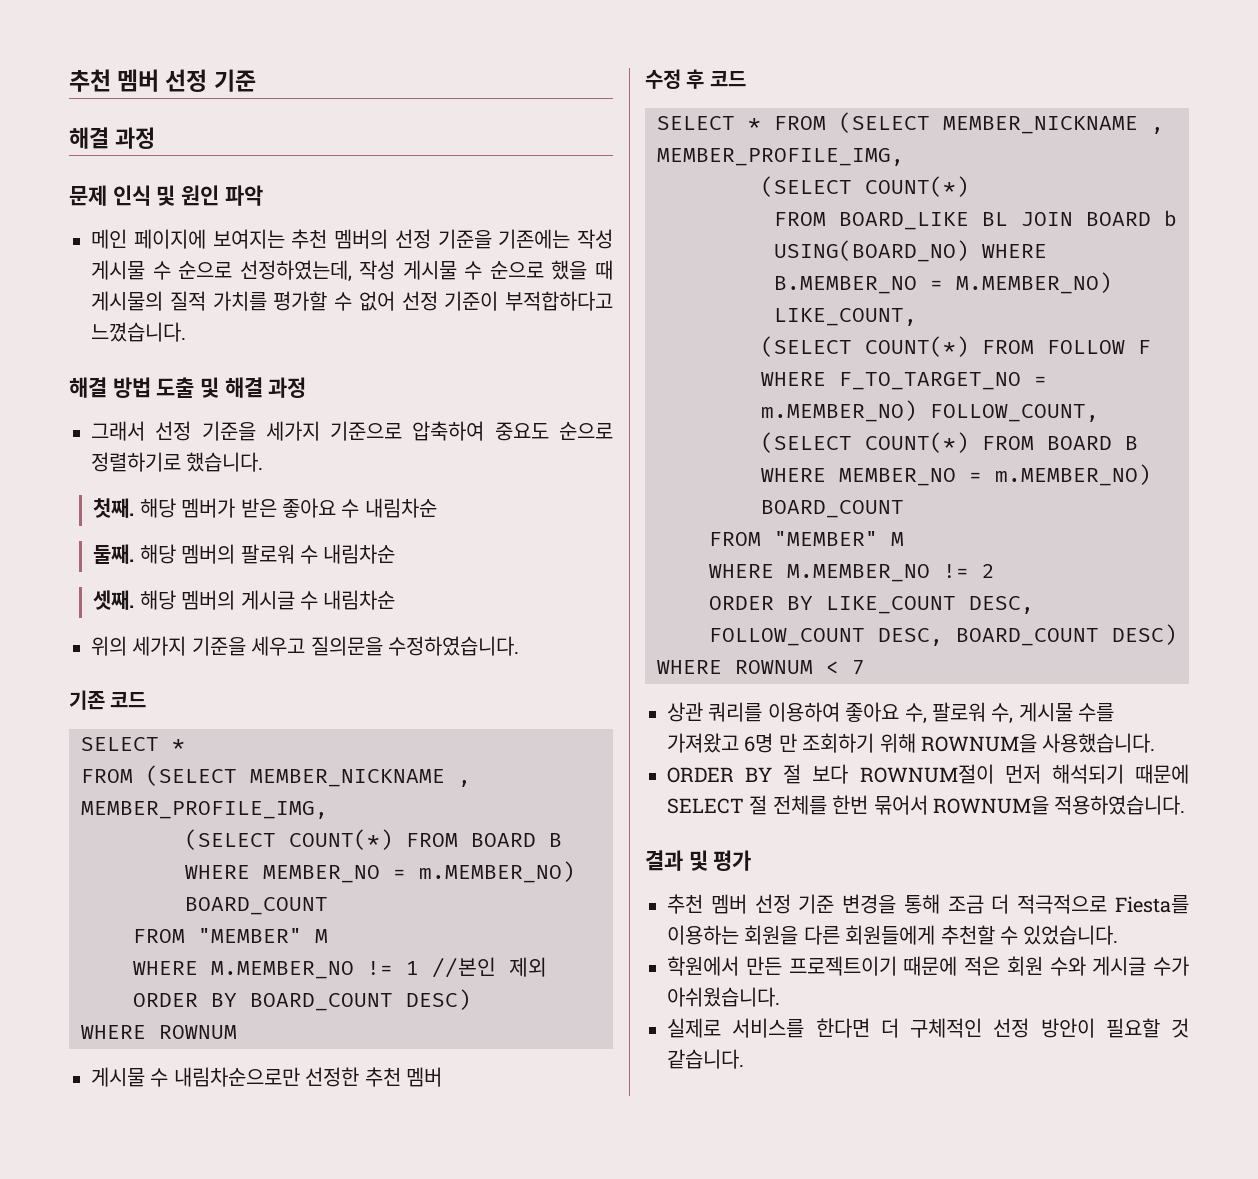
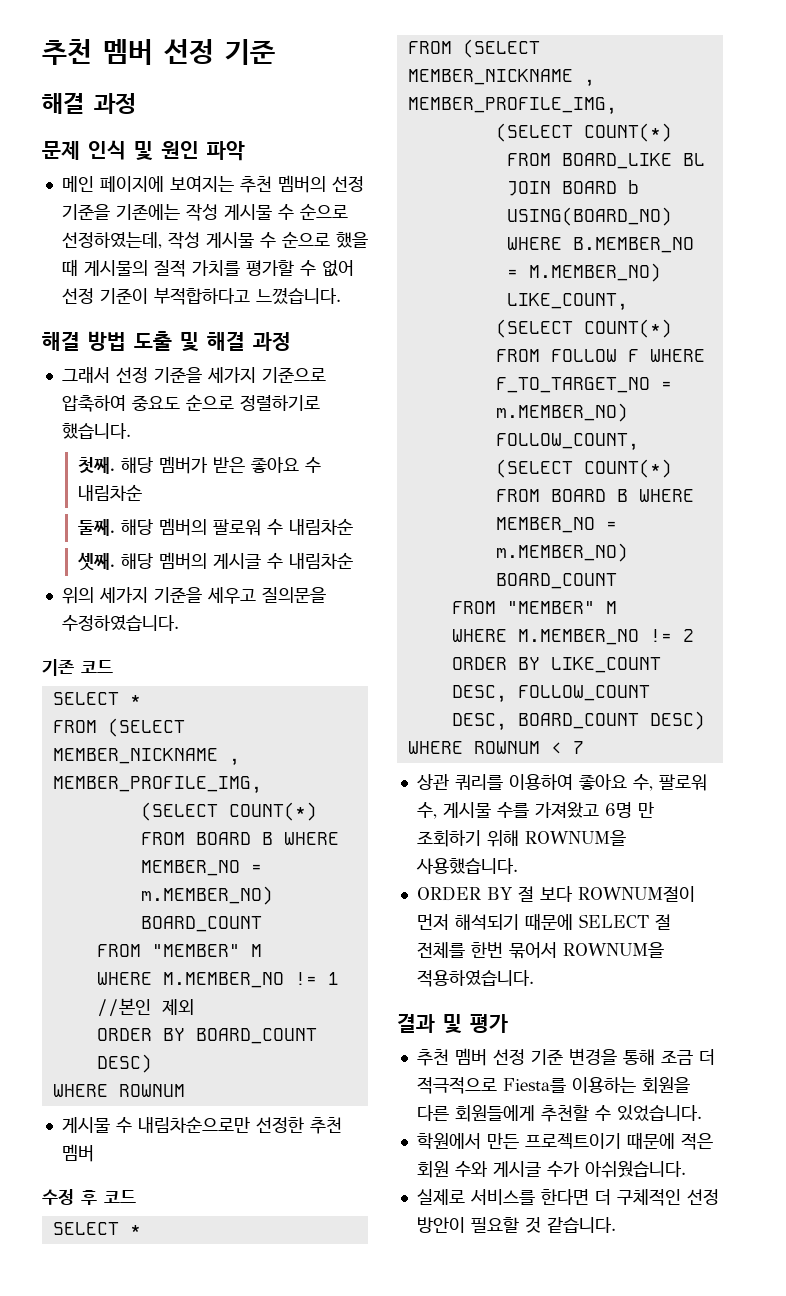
  수정 후 코드
- SELECT * FROM (SELECT MEMBER_NICKNAME , MEMBER_PROFILE_IMG,
+ SELECT *
+ FROM (SELECT MEMBER_NICKNAME , MEMBER_PROFILE_IMG,

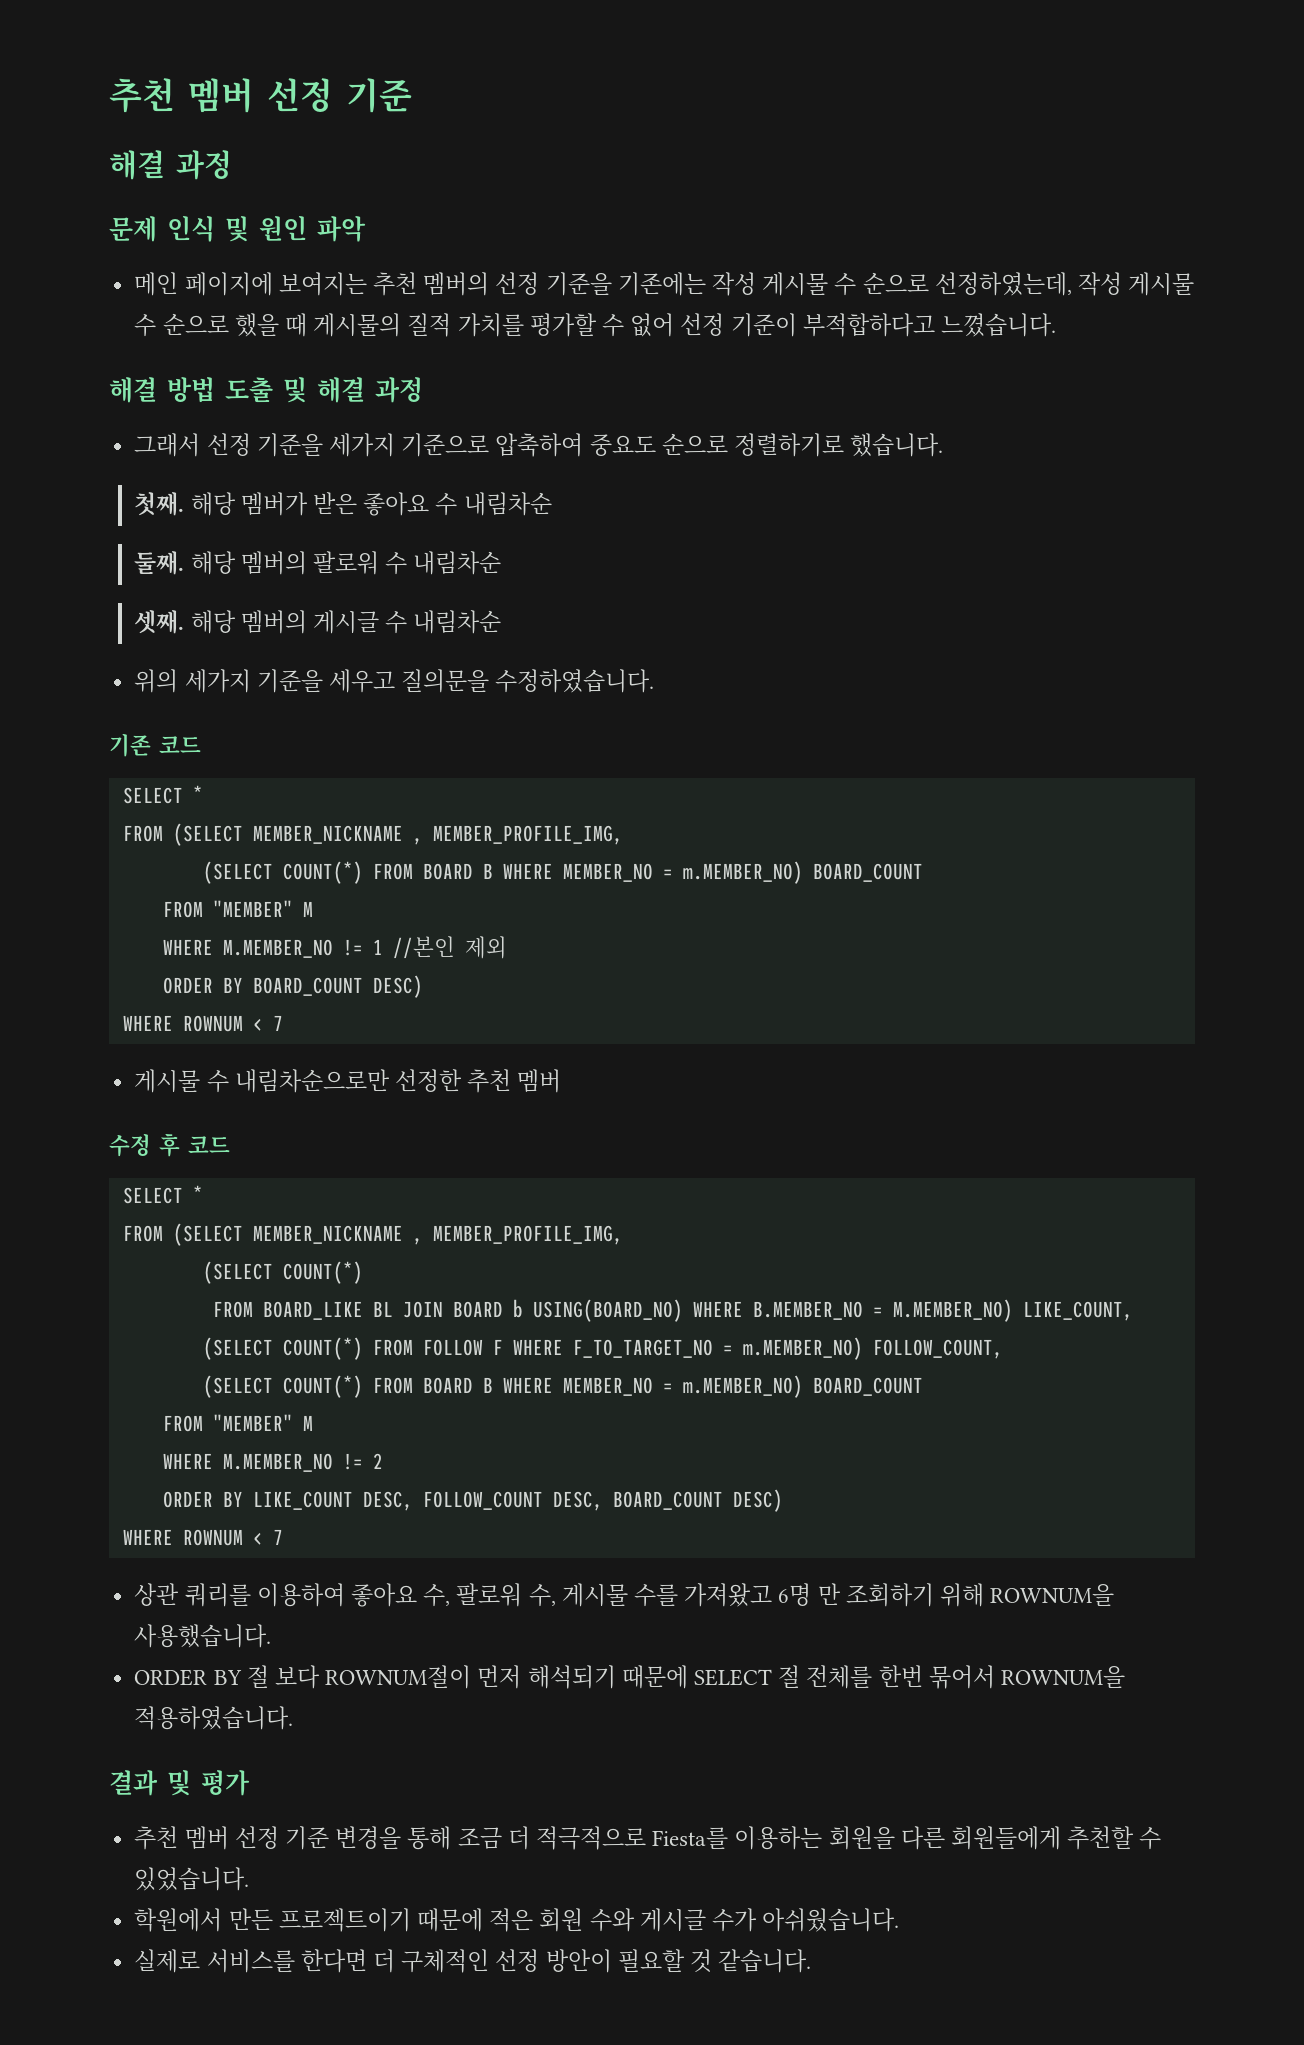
  ORDER BY BOARD_COUNT DESC)
- WHERE ROWNUM
+ WHERE ROWNUM < 7

